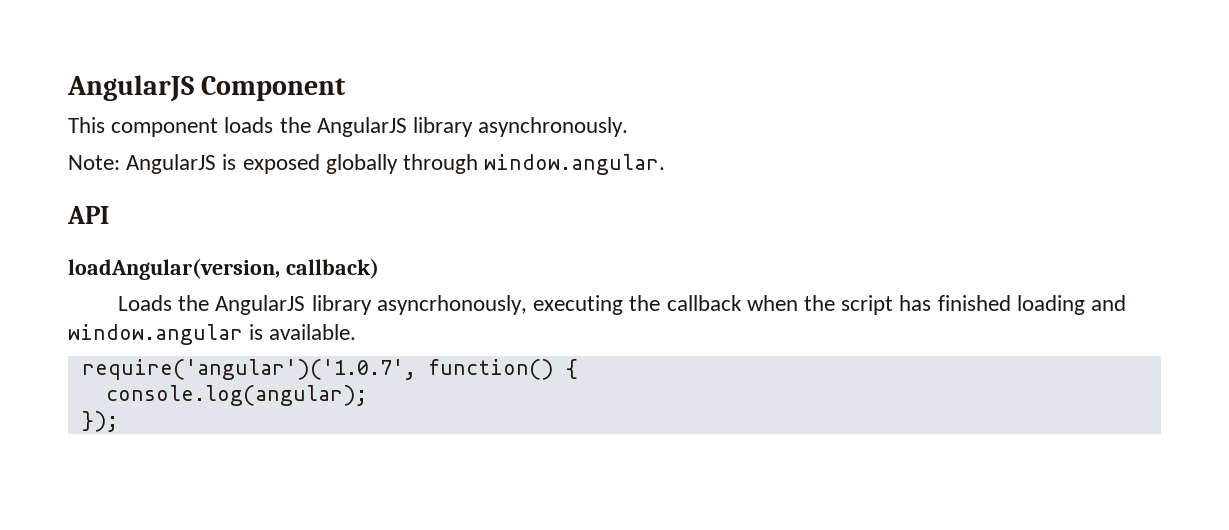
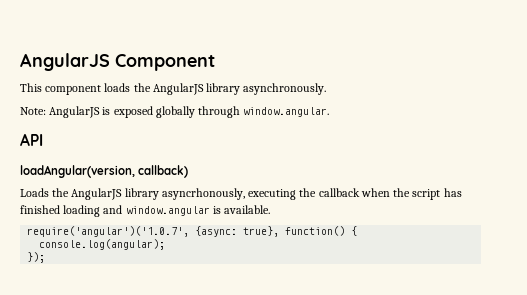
- require('angular')('1.0.7', function() {
+ require('angular')('1.0.7', {async: true}, function() {

